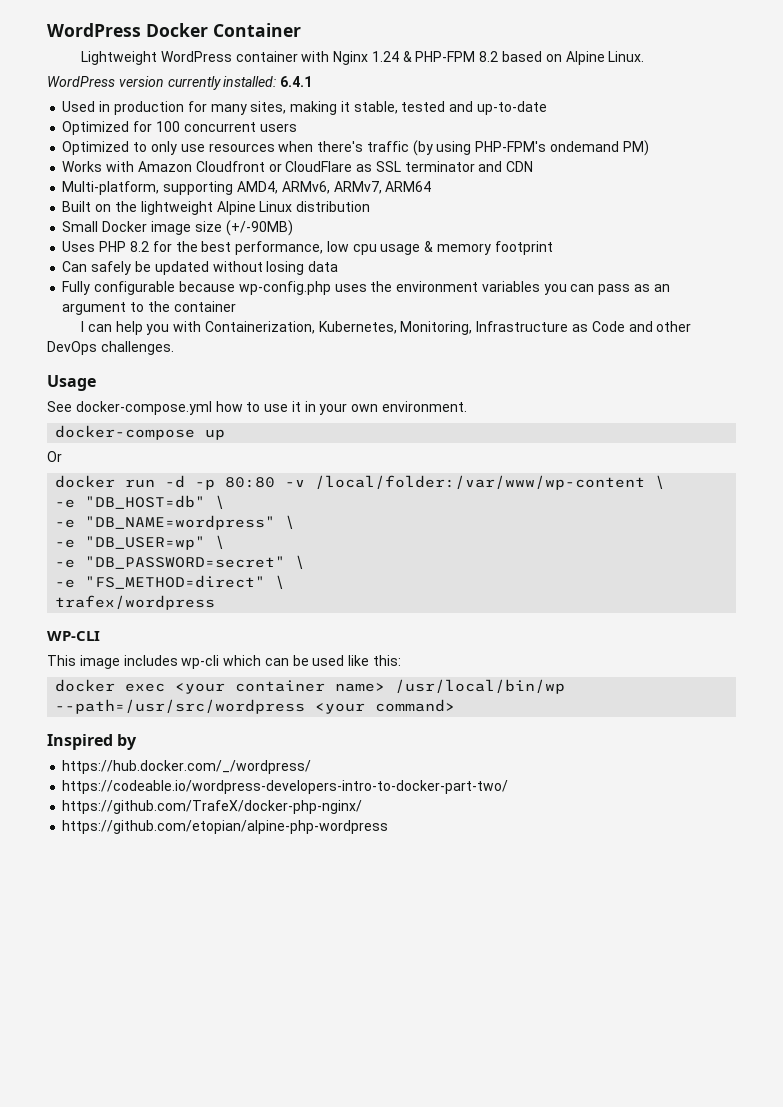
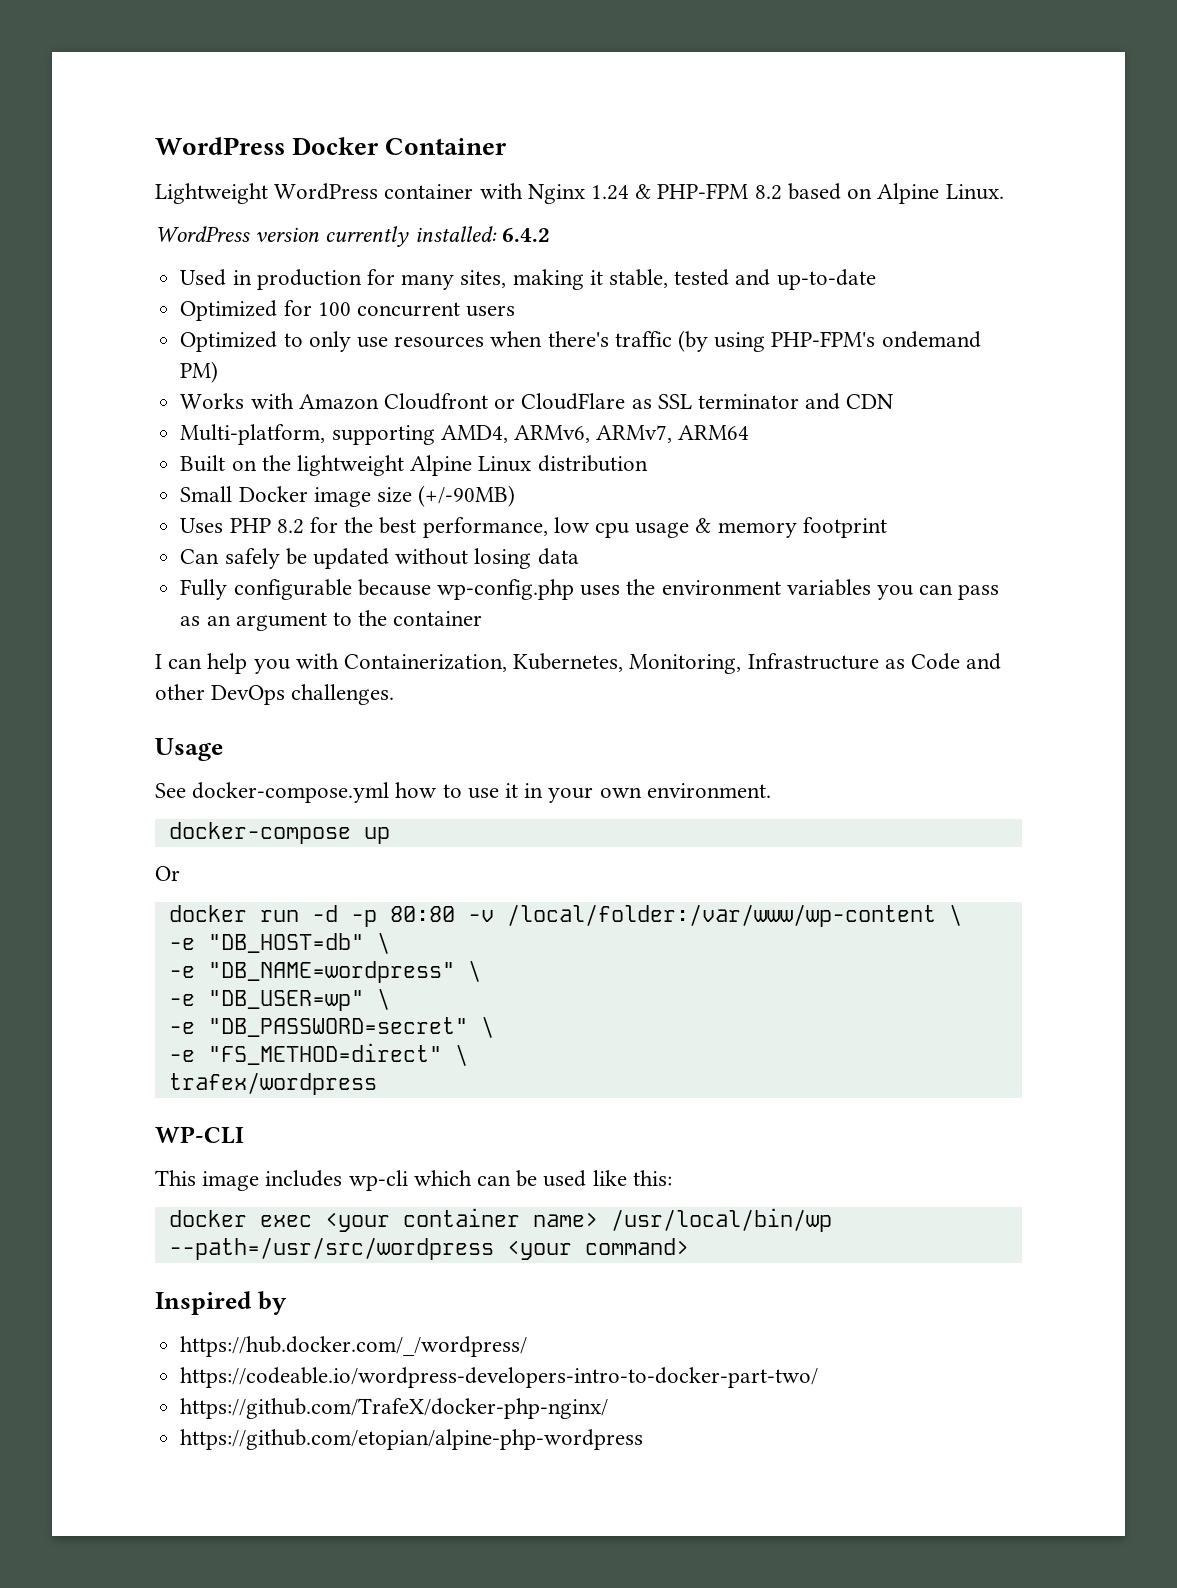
- WordPress version currently installed: 6.4.1
+ WordPress version currently installed: 6.4.2

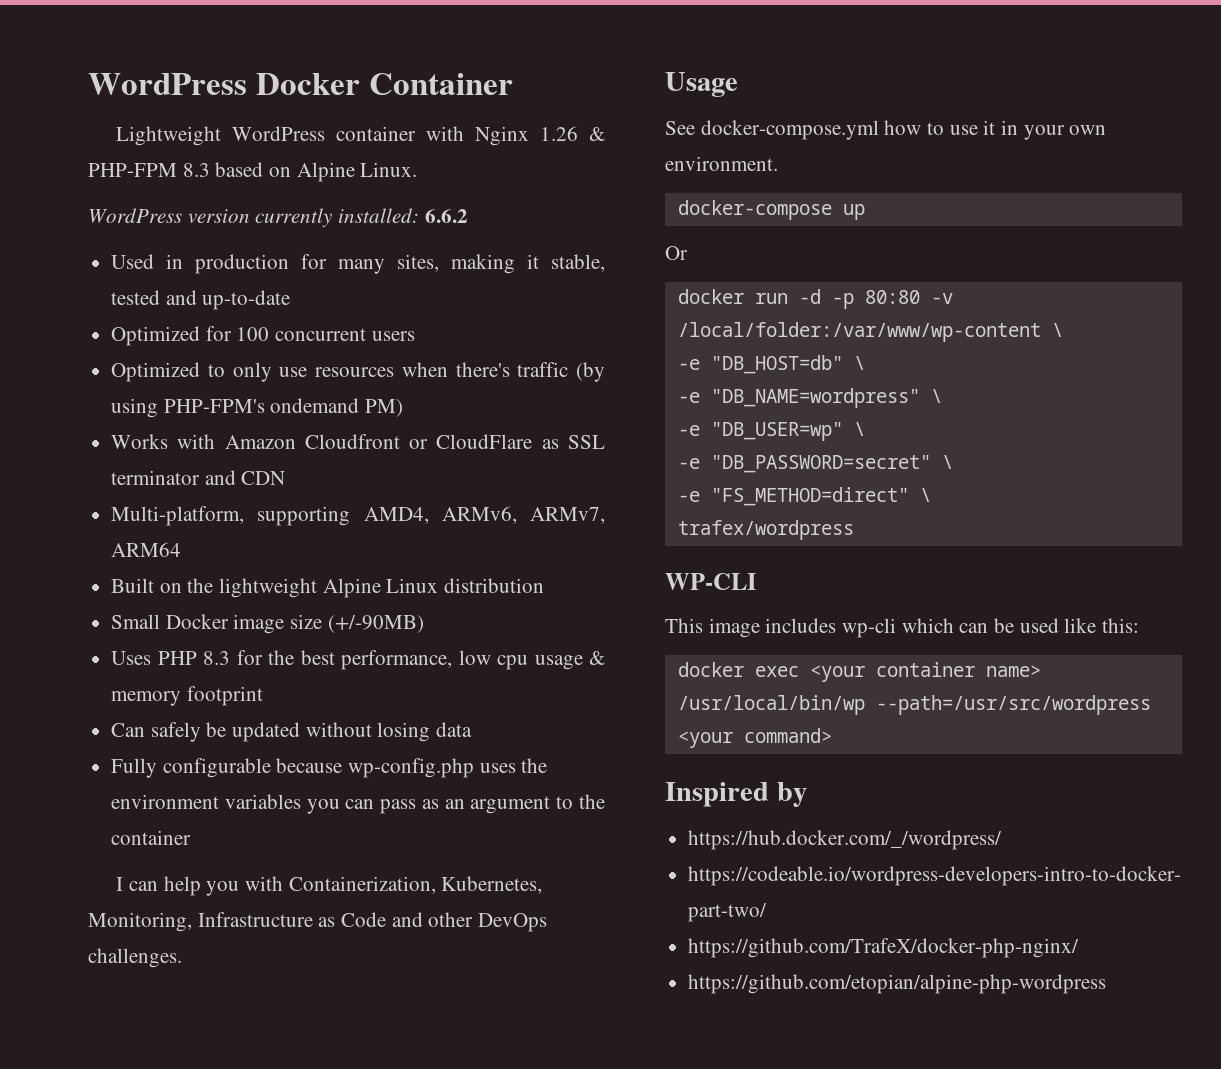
- Lightweight WordPress container with Nginx 1.24 & PHP-FPM 8.2 based on Alpine Linux.
+ Lightweight WordPress container with Nginx 1.26 & PHP-FPM 8.3 based on Alpine Linux.
- WordPress version currently installed: 6.4.2
+ WordPress version currently installed: 6.6.2
- Uses PHP 8.2 for the best performance, low cpu usage & memory footprint
+ Uses PHP 8.3 for the best performance, low cpu usage & memory footprint

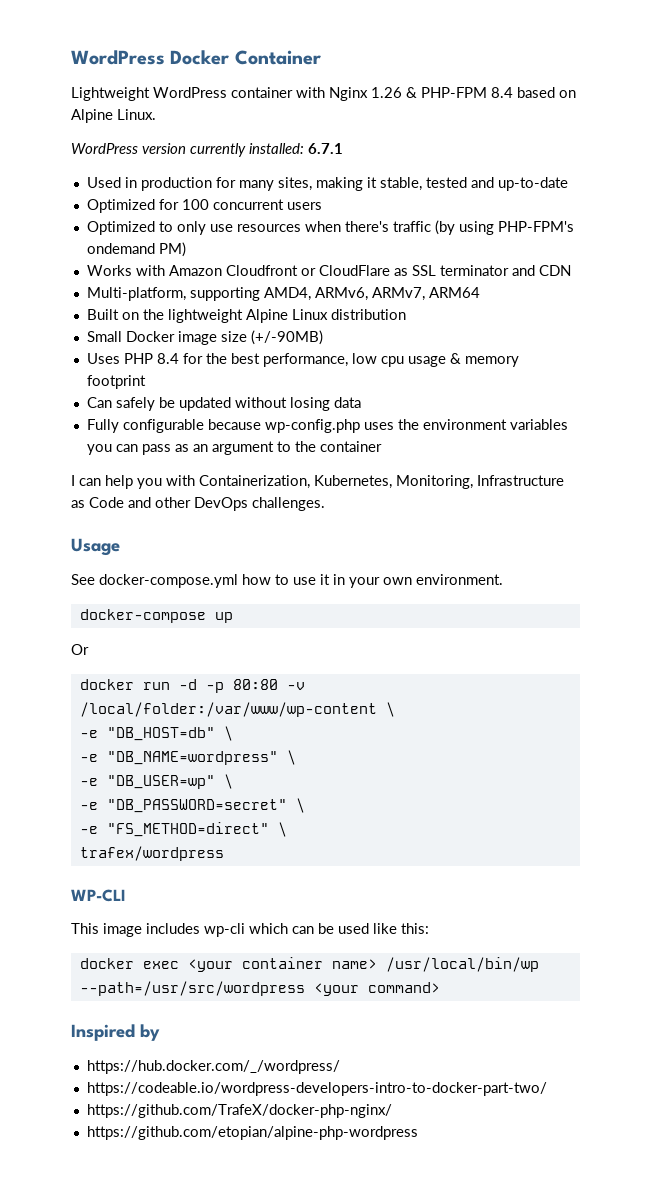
- Lightweight WordPress container with Nginx 1.26 & PHP-FPM 8.3 based on Alpine Linux.
+ Lightweight WordPress container with Nginx 1.26 & PHP-FPM 8.4 based on Alpine Linux.
- WordPress version currently installed: 6.6.2
+ WordPress version currently installed: 6.7.1
- Uses PHP 8.3 for the best performance, low cpu usage & memory footprint
+ Uses PHP 8.4 for the best performance, low cpu usage & memory footprint

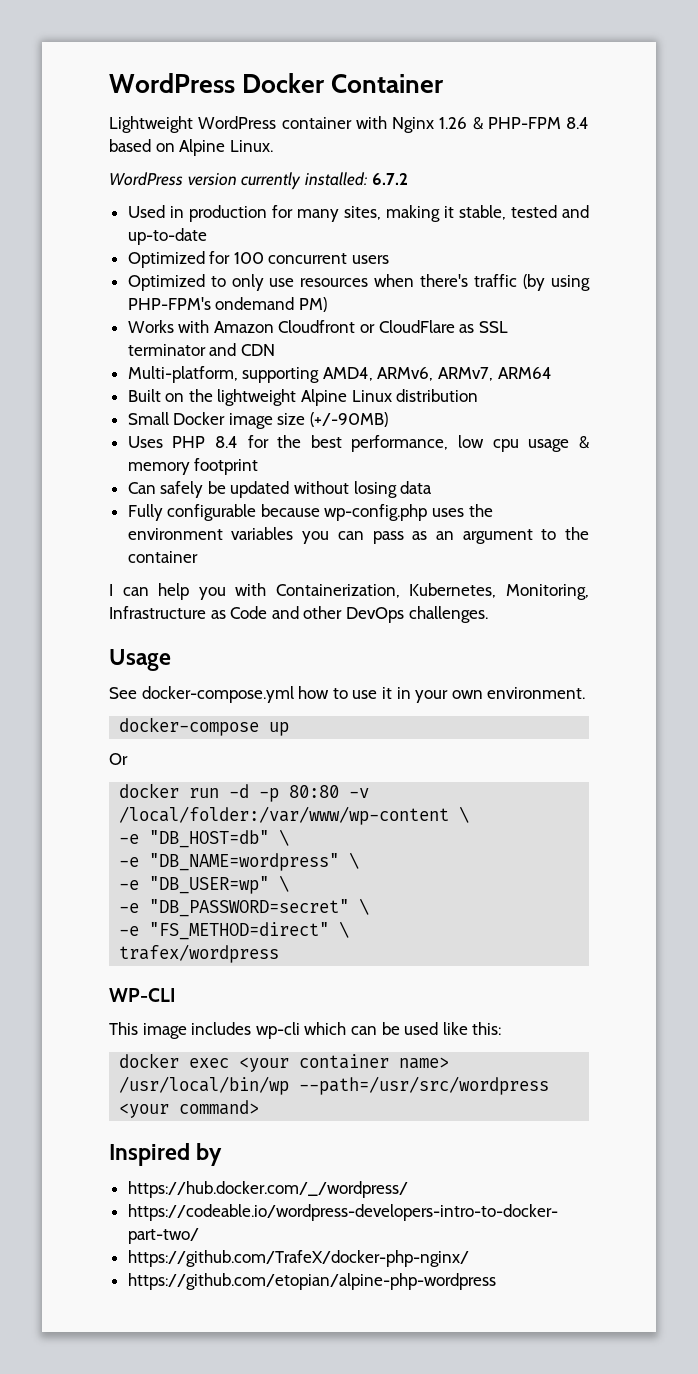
- WordPress version currently installed: 6.7.1
+ WordPress version currently installed: 6.7.2

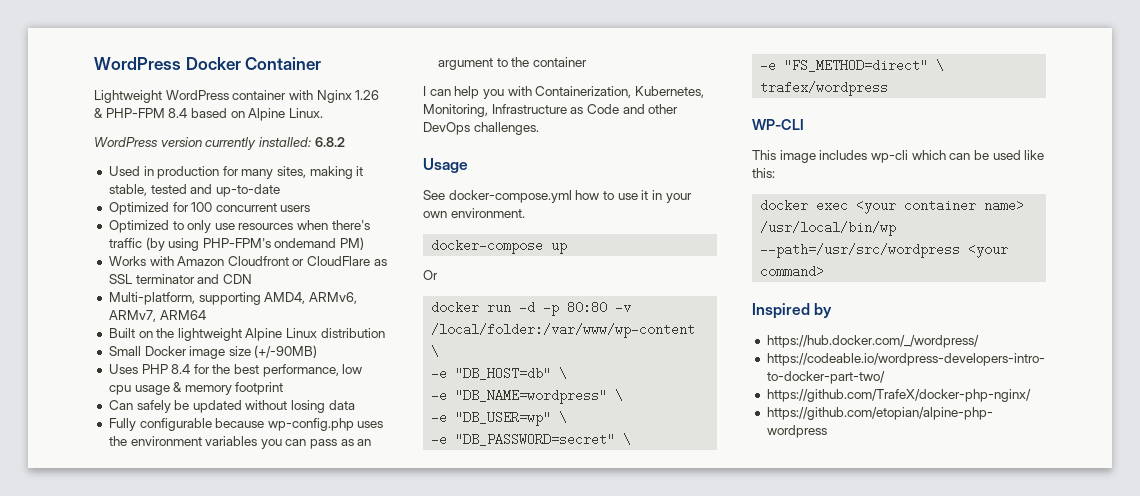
- WordPress version currently installed: 6.7.2
+ WordPress version currently installed: 6.8.2

